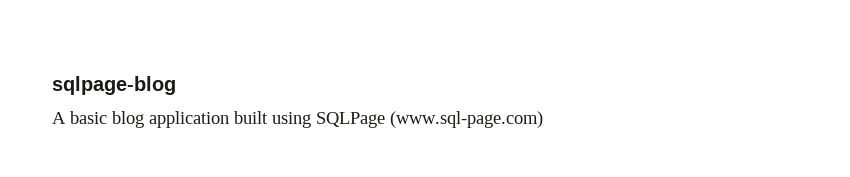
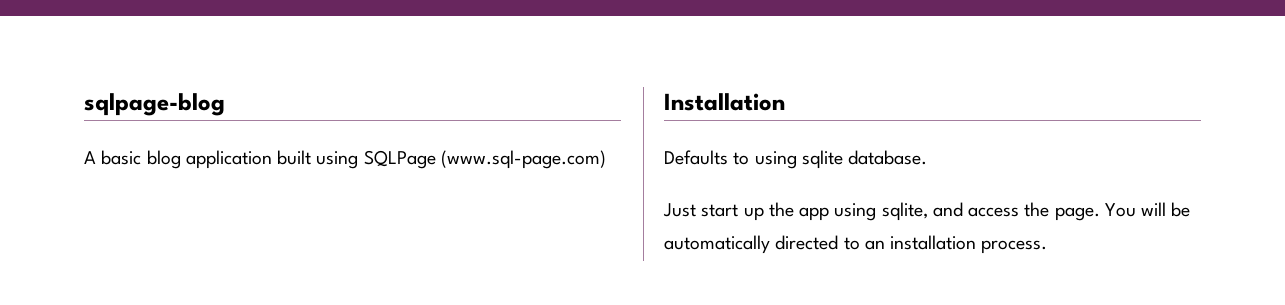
+ Installation
+ Defaults to using sqlite database.
+ Just start up the app using sqlite, and access the page. You will be automatically directed to an installation process.

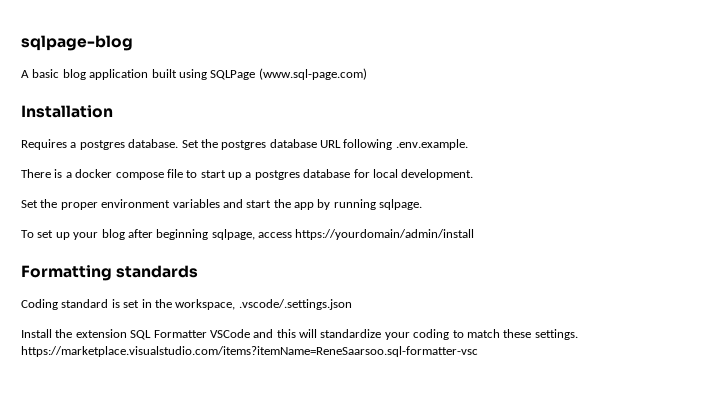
- Defaults to using sqlite database.
- Just start up the app using sqlite, and access the page. You will be automatically directed to an installation process.
+ Requires a postgres database. Set the postgres database URL following .env.example.
+ There is a docker compose file to start up a postgres database for local development.
+ Set the proper environment variables and start the app by running sqlpage.
+ To set up your blog after beginning sqlpage, access https://yourdomain/admin/install
+ Formatting standards
+ Coding standard is set in the workspace, .vscode/.settings.json
+ Install the extension SQL Formatter VSCode and this will standardize your coding to match these settings. https://marketplace.visualstudio.com/items?itemName=ReneSaarsoo.sql-formatter-vsc

